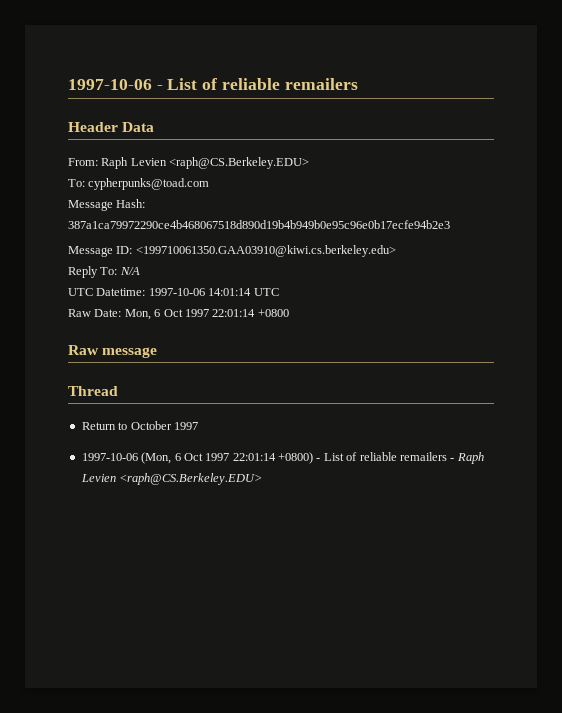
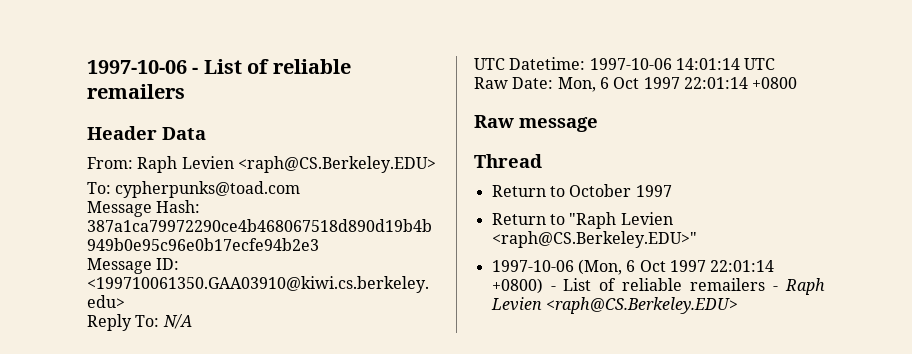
+ Return to "Raph Levien <raph@CS.Berkeley.EDU>"

